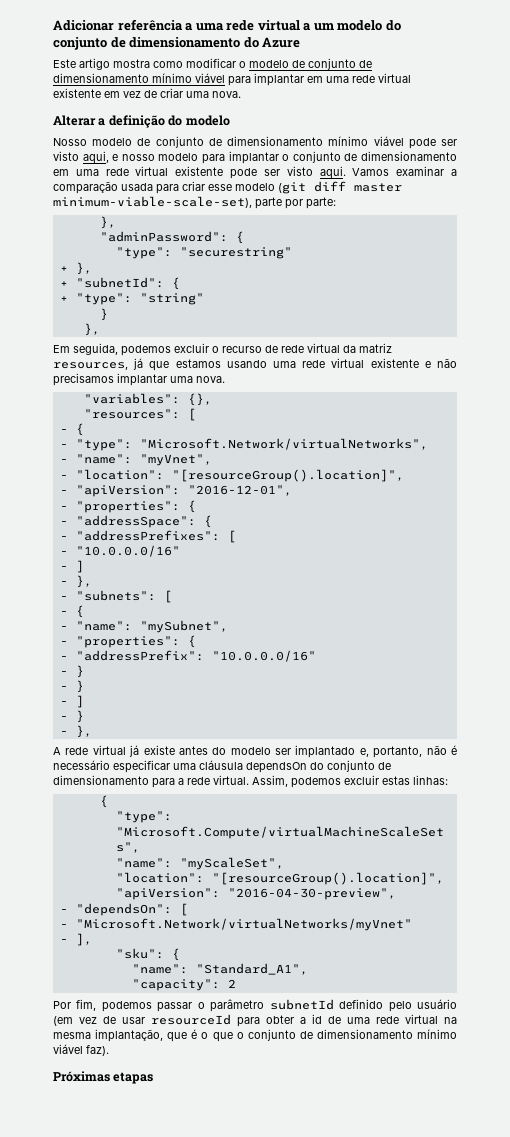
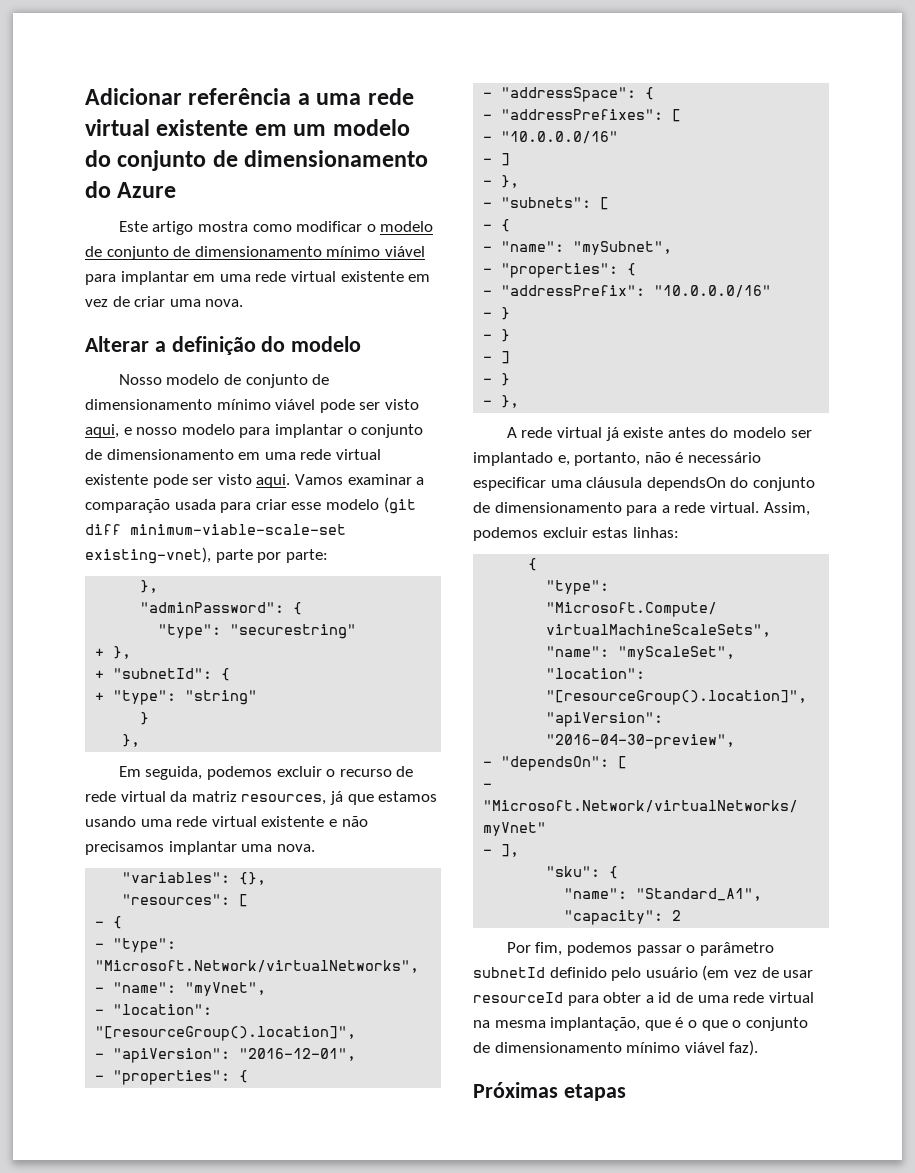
- Adicionar referência a uma rede virtual a um modelo do conjunto de dimensionamento do Azure
+ Adicionar referência a uma rede virtual existente em um modelo do conjunto de dimensionamento do Azure
- Vamos examinar a comparação usada para criar esse modelo (git diff master minimum-viable-scale-set), parte por parte:
+ Vamos examinar a comparação usada para criar esse modelo (git diff minimum-viable-scale-set existing-vnet), parte por parte:

